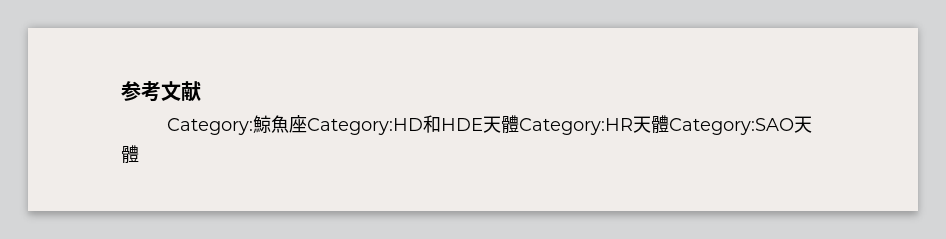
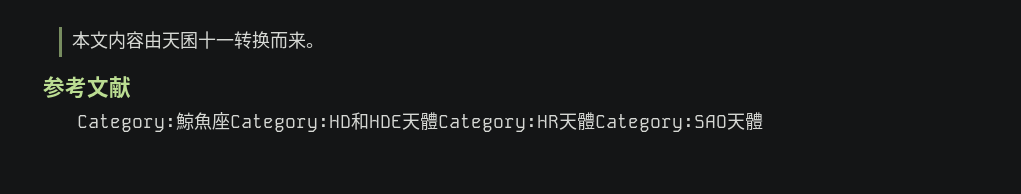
+ 本文内容由天囷十一转换而来。

